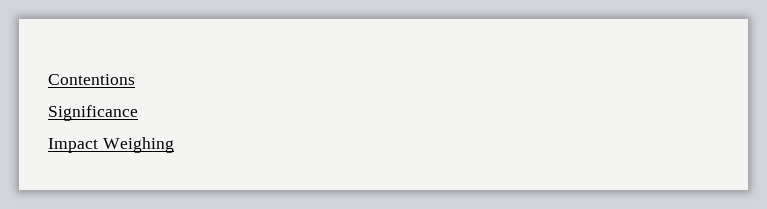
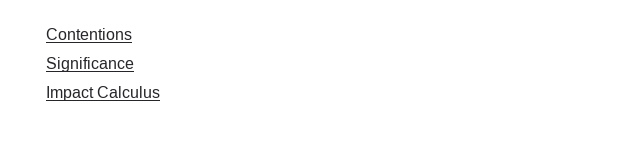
- Impact Weighing
+ Impact Calculus

